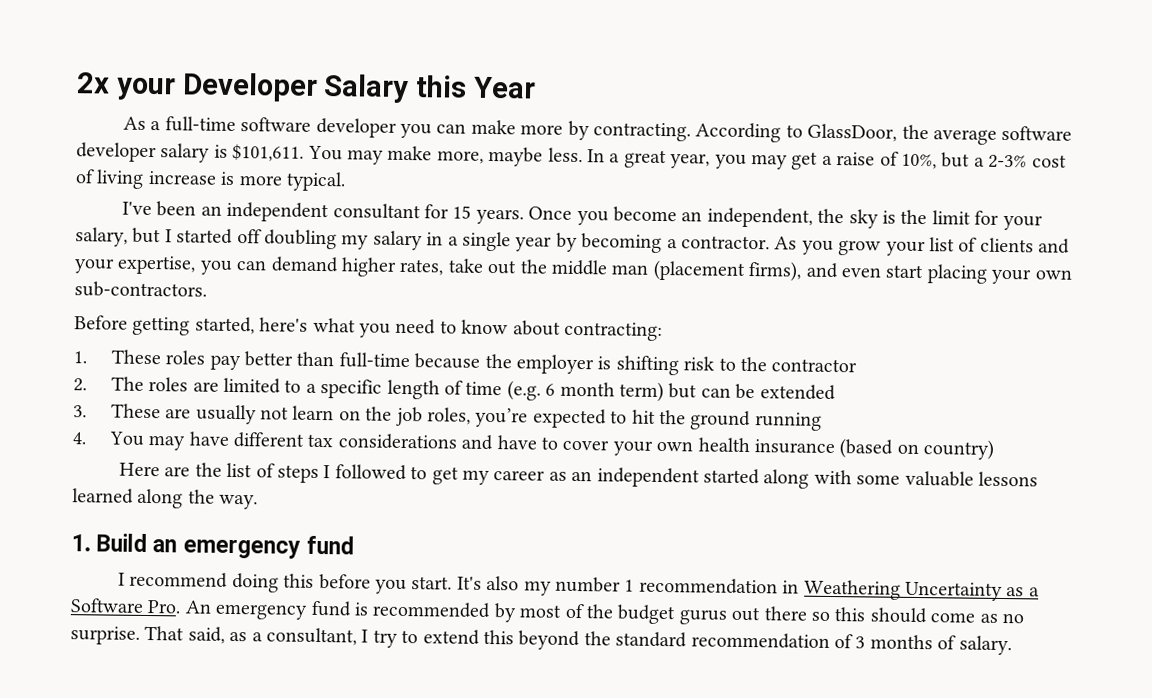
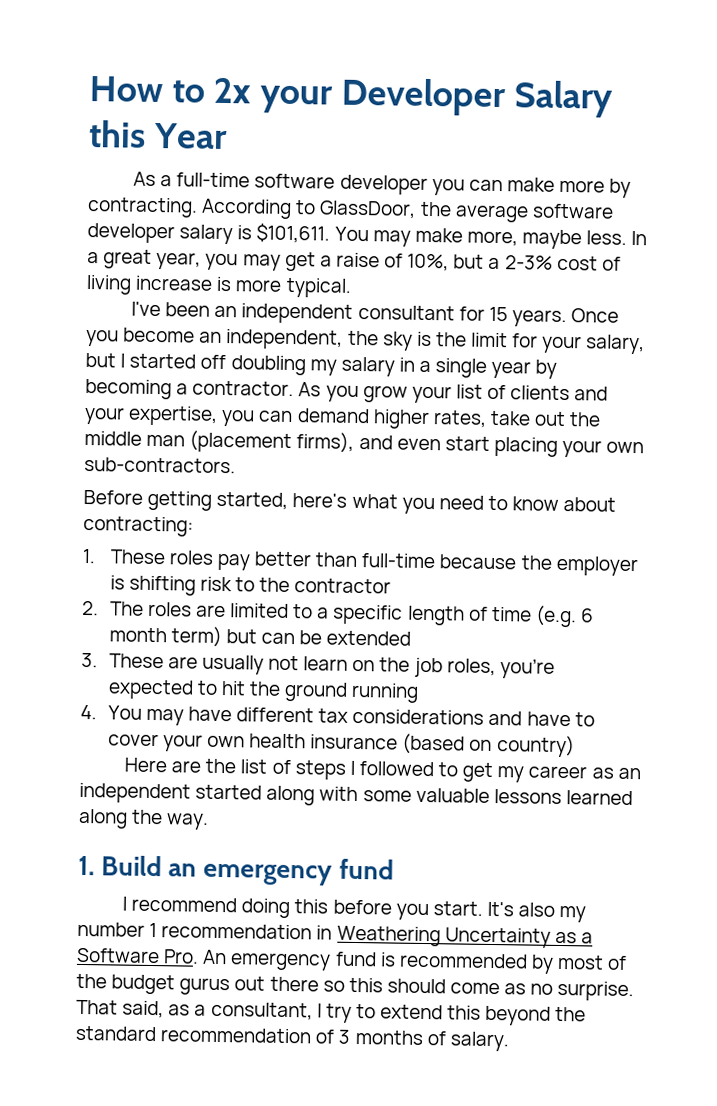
- 2x your Developer Salary this Year
+ How to 2x your Developer Salary this Year

